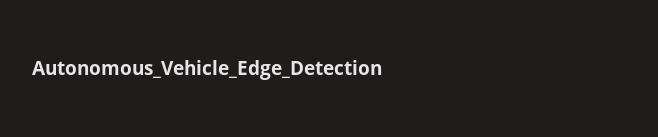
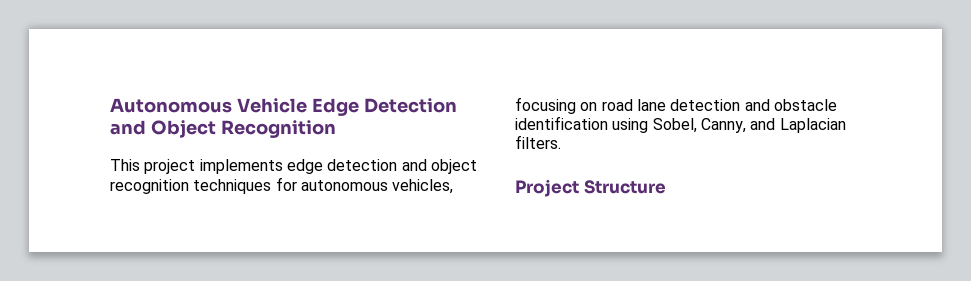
- Autonomous_Vehicle_Edge_Detection
+ Autonomous Vehicle Edge Detection and Object Recognition
+ This project implements edge detection and object recognition techniques for autonomous vehicles, focusing on road lane detection and obstacle identification using Sobel, Canny, and Laplacian filters.
+ Project Structure

